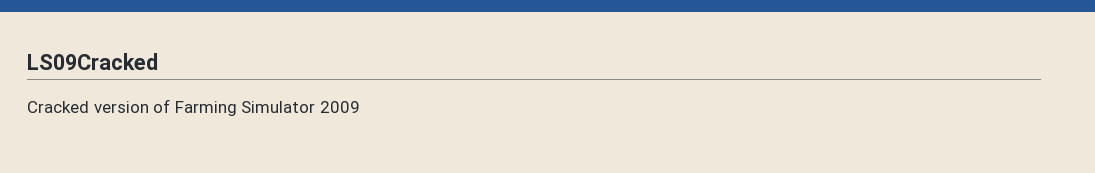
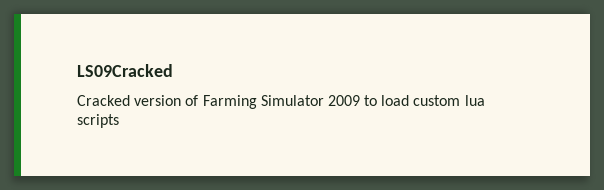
- Cracked version of Farming Simulator 2009
+ Cracked version of Farming Simulator 2009 to load custom lua scripts

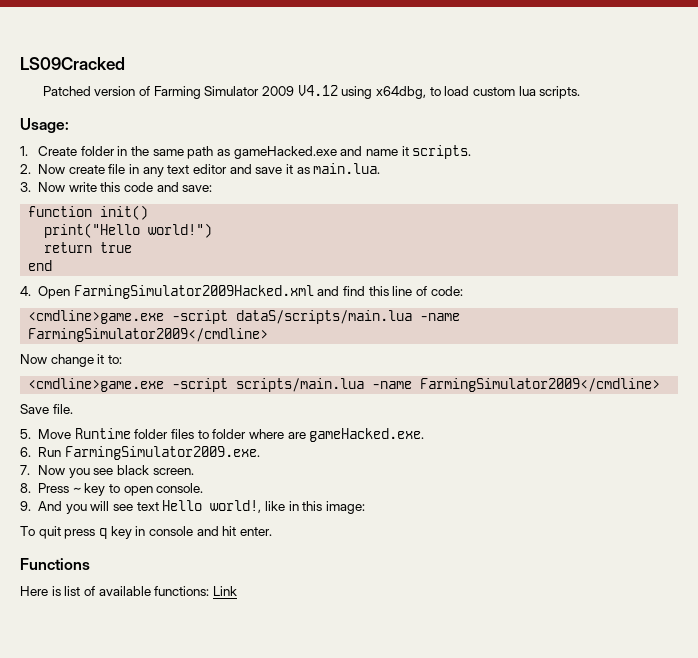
- Cracked version of Farming Simulator 2009 to load custom lua scripts
+ Patched version of Farming Simulator 2009 V4.12 using x64dbg, to load custom lua scripts.
+ Usage:
+ 1. Create folder in the same path as gameHacked.exe and name it scripts.
+ 2. Now create file in any text editor and save it as main.lua.
+ 3. Now write this code and save:
+ function init()
+ print("Hello world!")
+ return true
+ end
+ 4. Open FarmingSimulator2009Hacked.xml and find this line of code:
+ <cmdline>game.exe -script dataS/scripts/main.lua -name FarmingSimulator2009</cmdline>
+ Now change it to:
+ <cmdline>game.exe -script scripts/main.lua -name FarmingSimulator2009</cmdline>
+ Save file.
+ 5. Move Runtime folder files to folder where are gameHacked.exe.
+ 6. Run FarmingSimulator2009.exe.
+ 7. Now you see black screen.
+ 8. Press ~ key to open console.
+ 9. And you will see text Hello world!, like in this image:
+ To quit press q key in console and hit enter.
+ Functions
+ Here is list of available functions: Link

